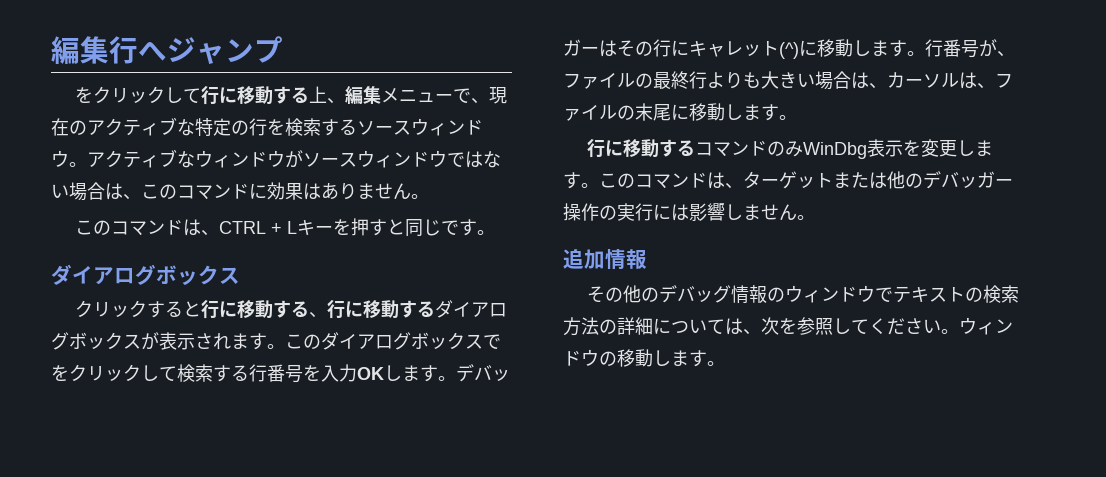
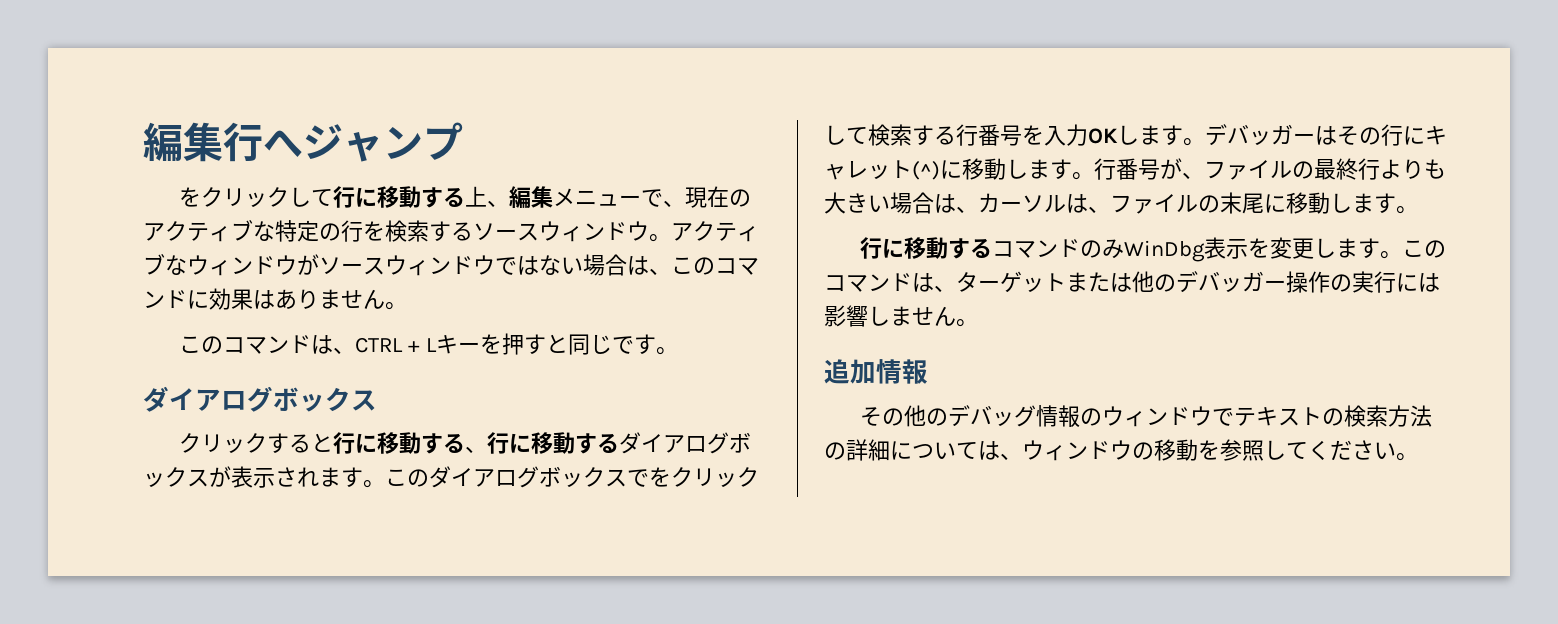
- その他のデバッグ情報のウィンドウでテキストの検索方法の詳細については、次を参照してください。ウィンドウの移動します。
+ その他のデバッグ情報のウィンドウでテキストの検索方法の詳細については、ウィンドウの移動を参照してください。

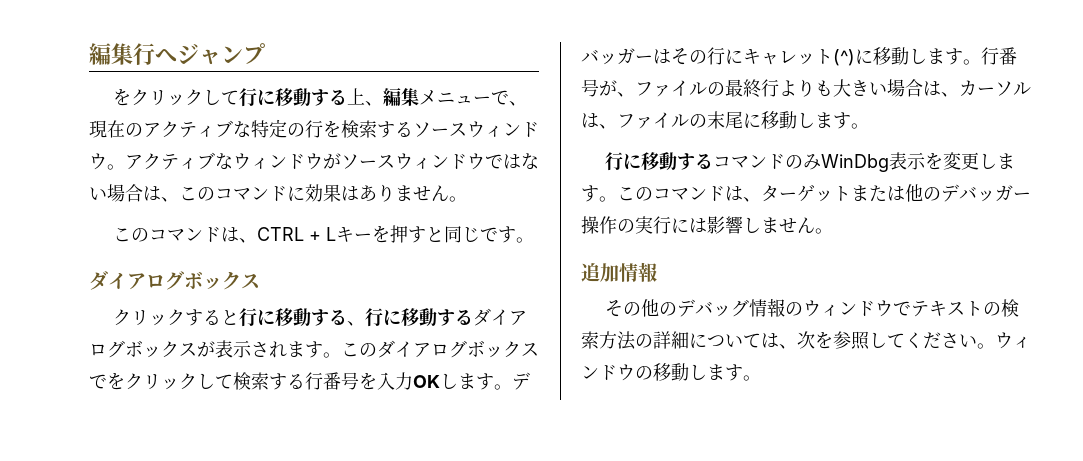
- その他のデバッグ情報のウィンドウでテキストの検索方法の詳細については、ウィンドウの移動を参照してください。
+ その他のデバッグ情報のウィンドウでテキストの検索方法の詳細については、次を参照してください。
+ ウィンドウの移動します。

